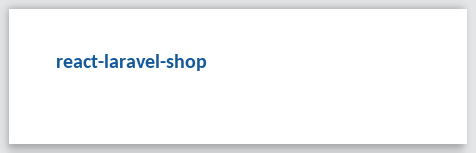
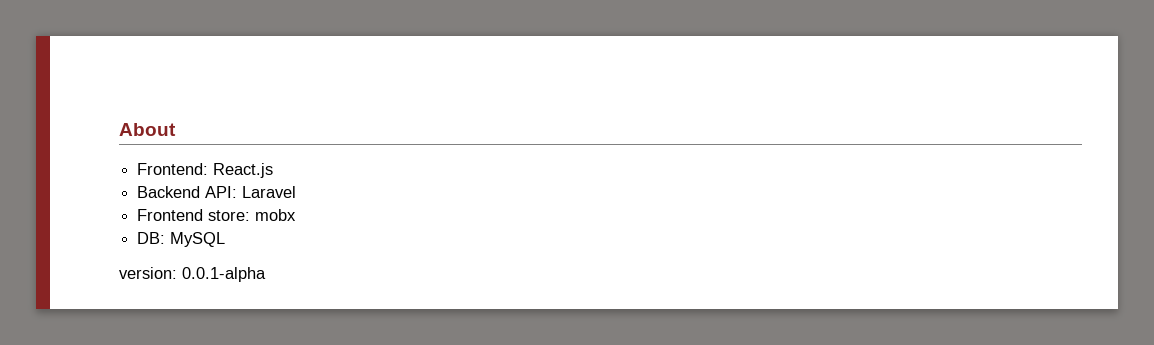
- react-laravel-shop
+ About
+ Frontend: React.js
+ Backend API: Laravel
+ Frontend store: mobx
+ DB: MySQL
+ version: 0.0.1-alpha

